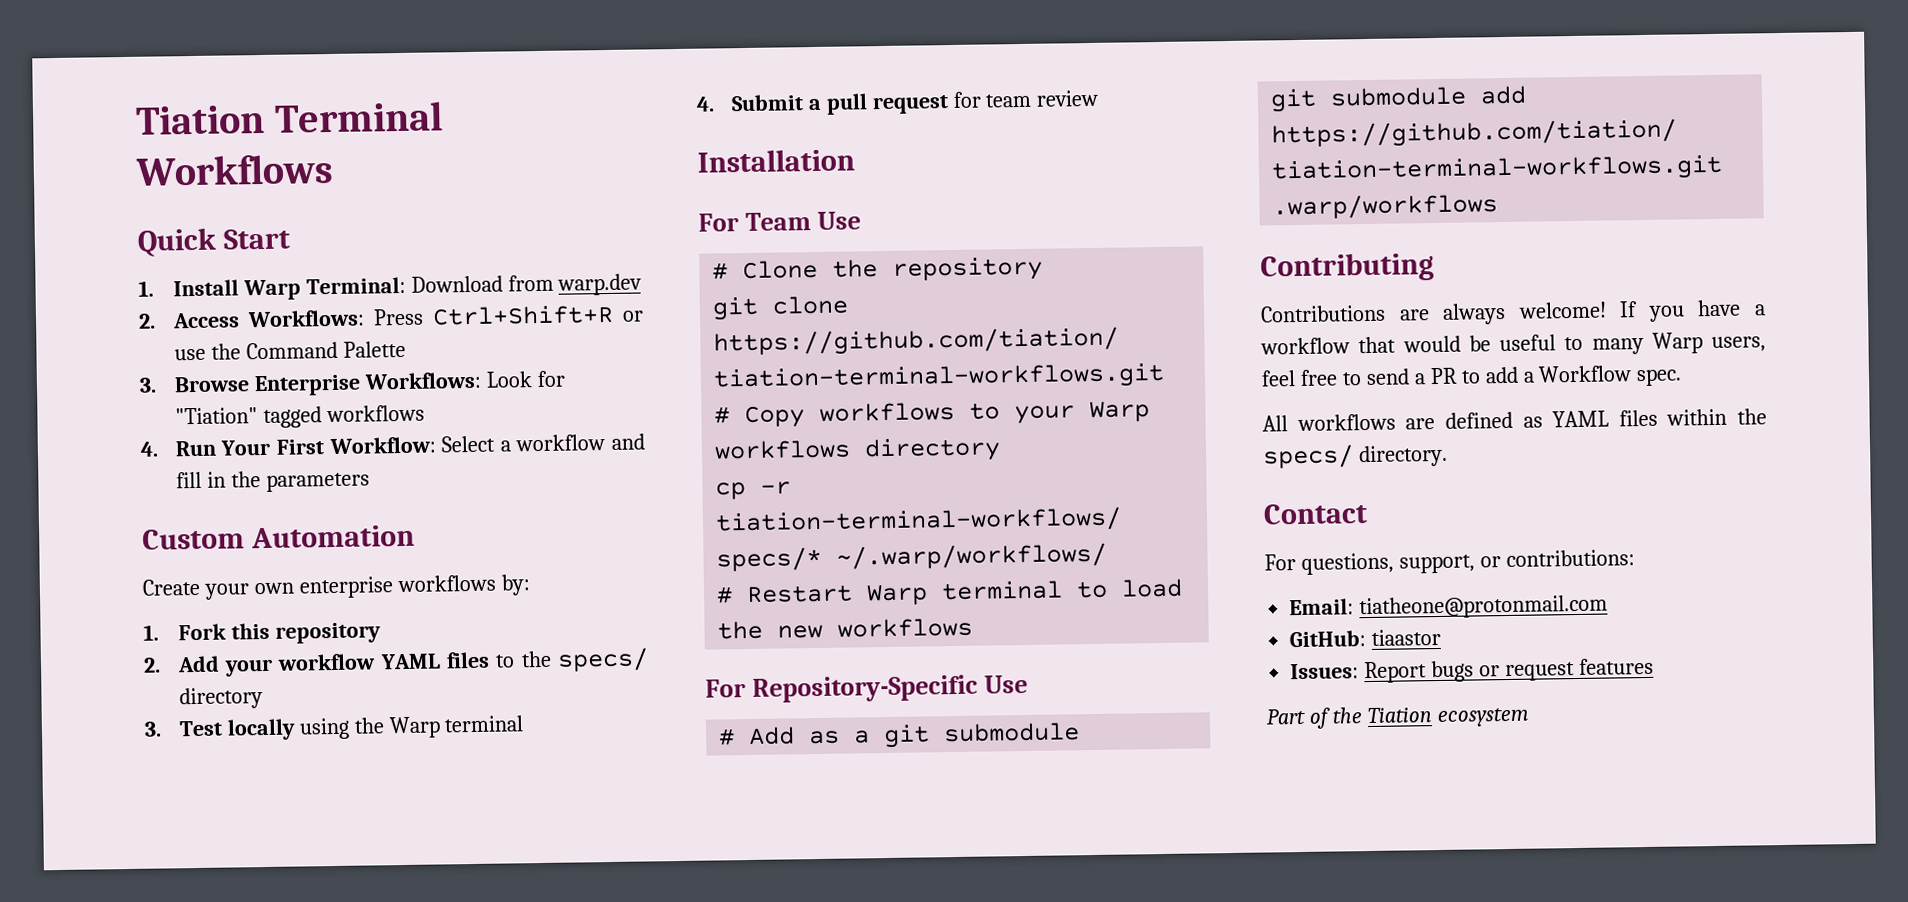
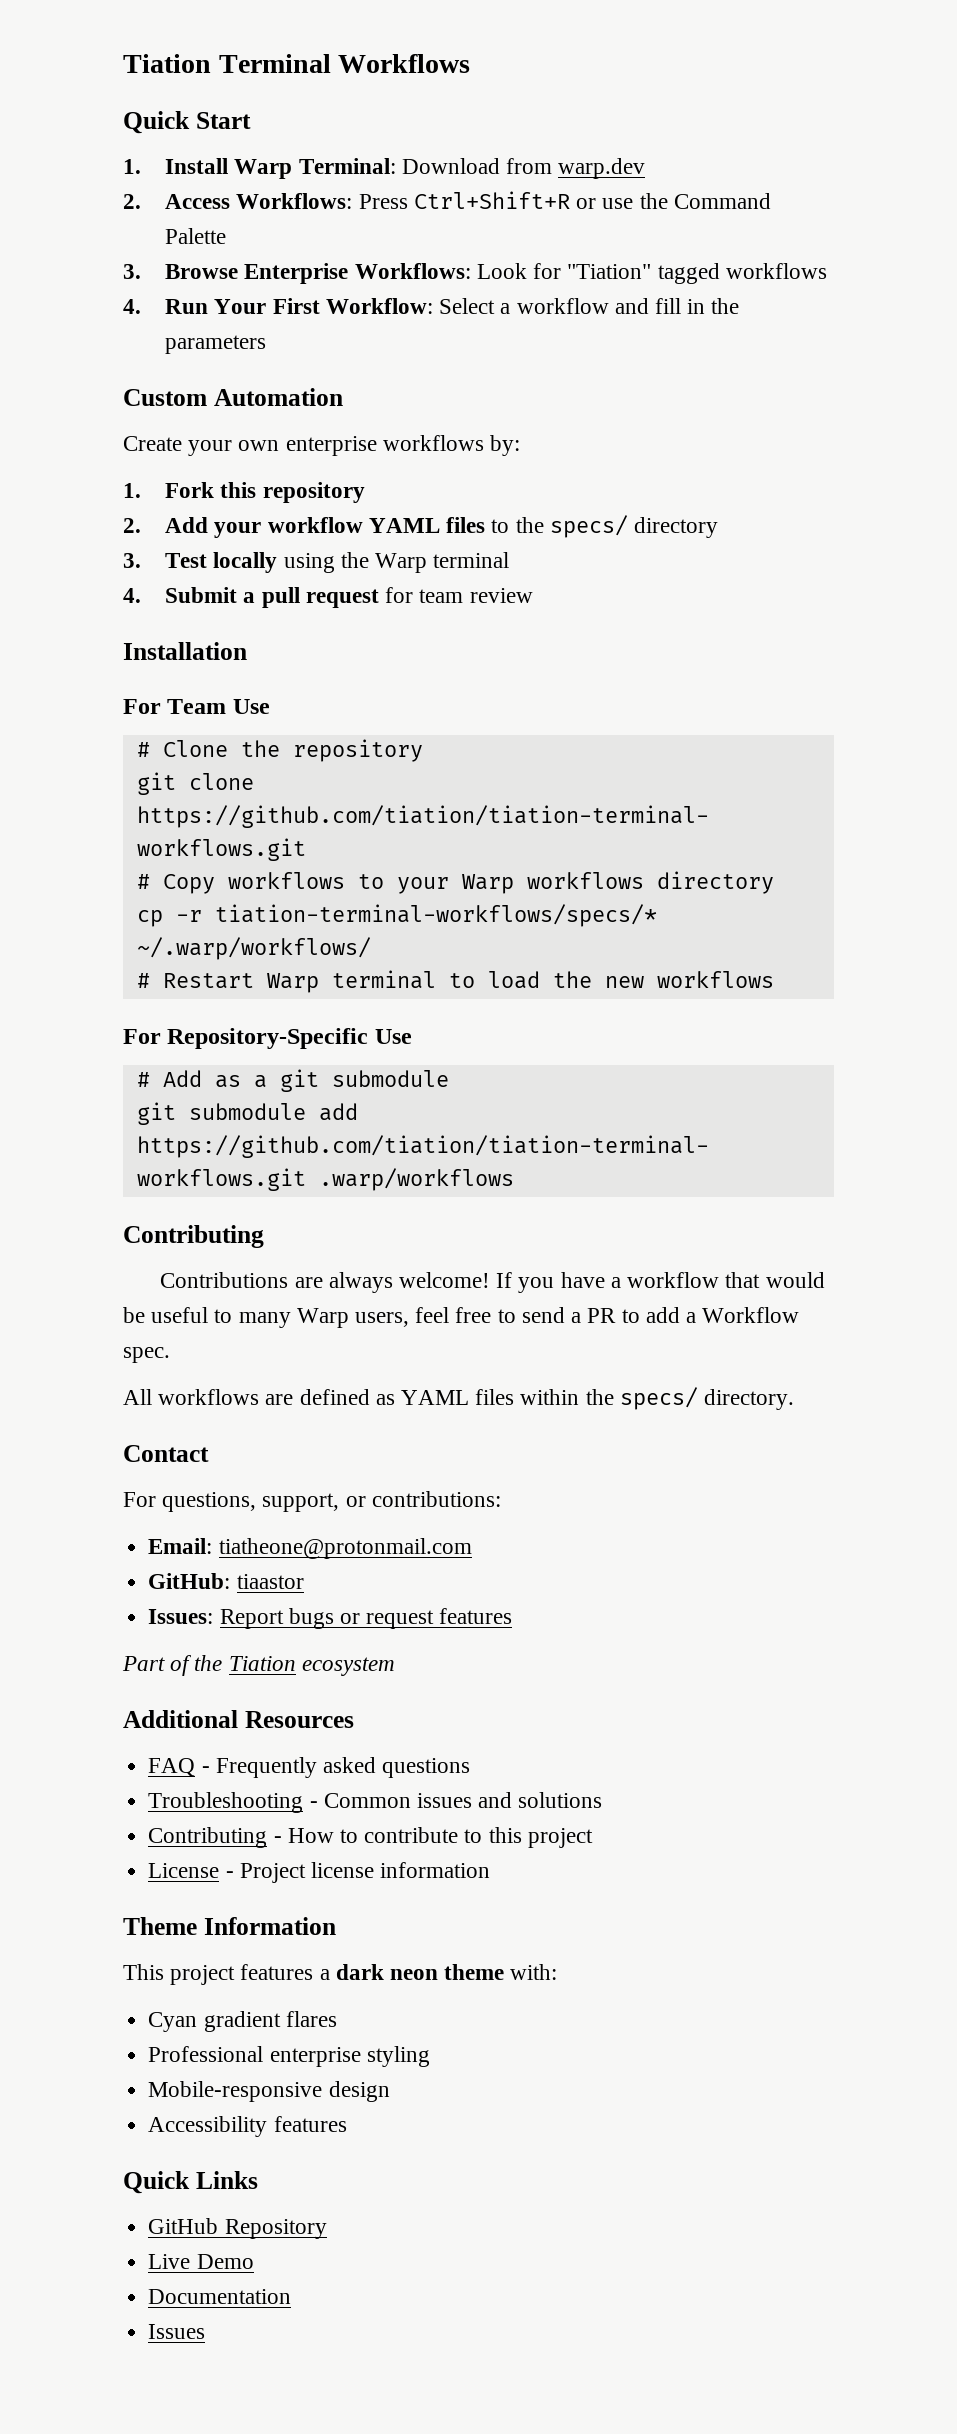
+ Additional Resources
+ FAQ - Frequently asked questions
+ Troubleshooting - Common issues and solutions
+ Contributing - How to contribute to this project
+ License - Project license information
+ Theme Information
+ This project features a dark neon theme with:
+ Cyan gradient flares
+ Professional enterprise styling
+ Mobile-responsive design
+ Accessibility features
+ Quick Links
+ GitHub Repository
+ Live Demo
+ Documentation
+ Issues

